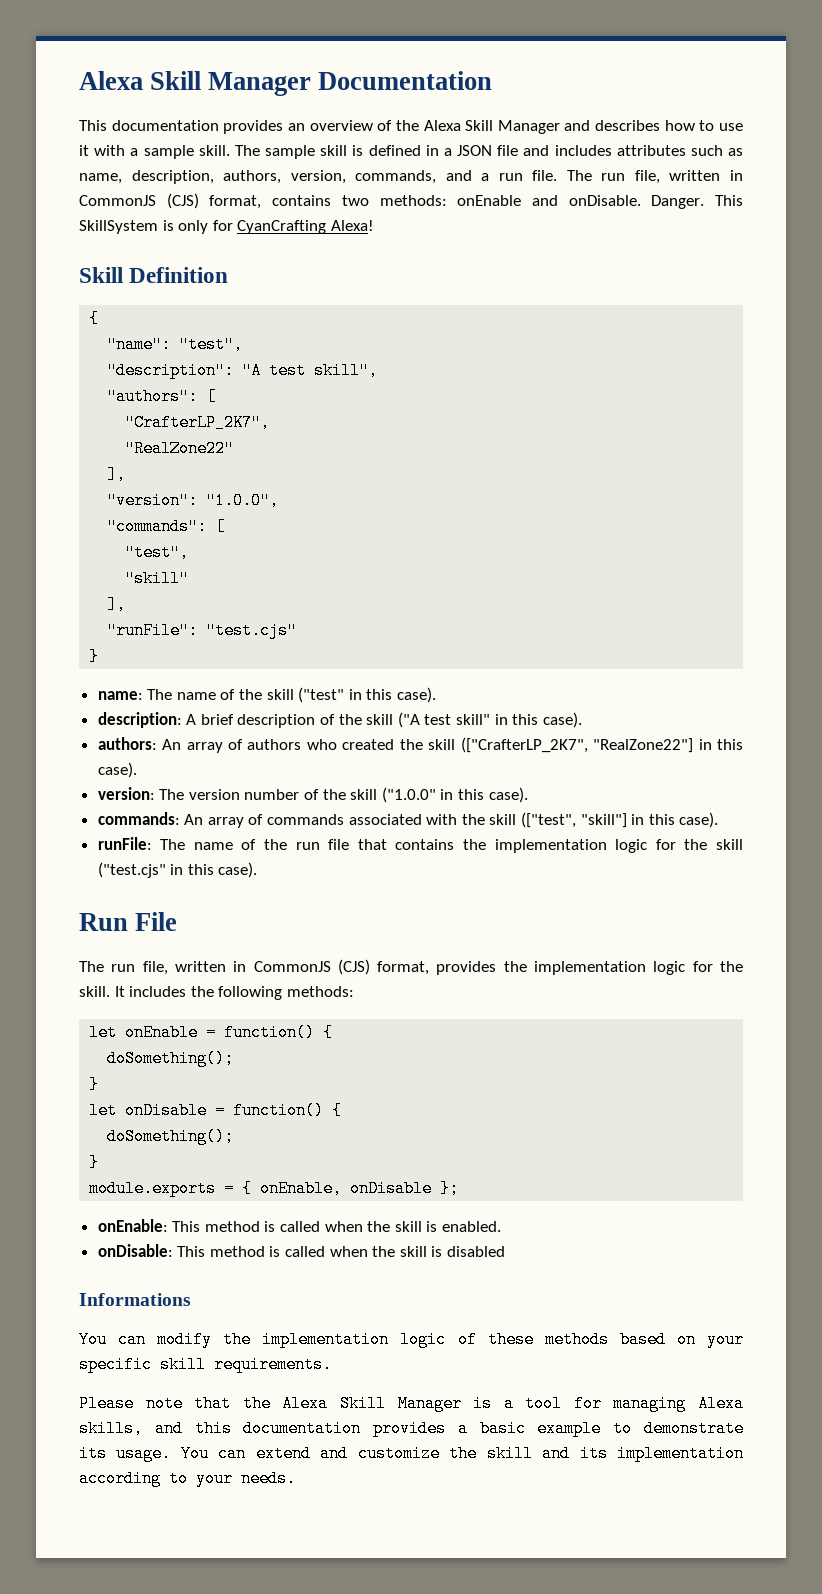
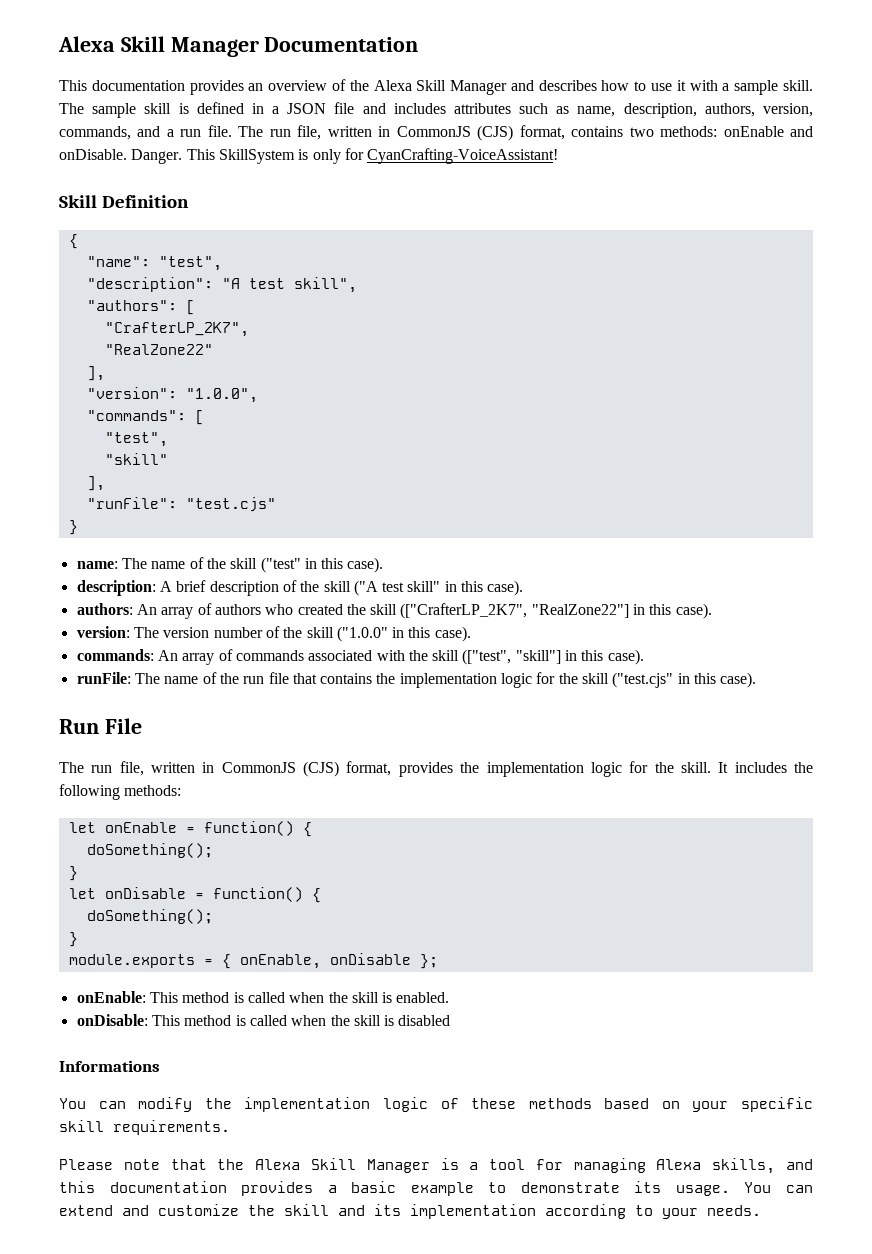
- This SkillSystem is only for CyanCrafting Alexa!
+ This SkillSystem is only for CyanCrafting-VoiceAssistant!

